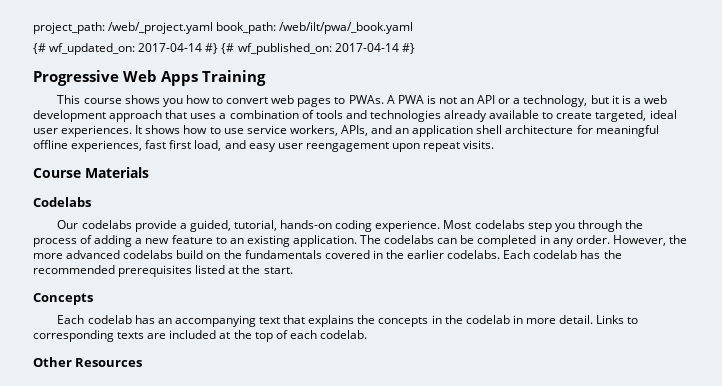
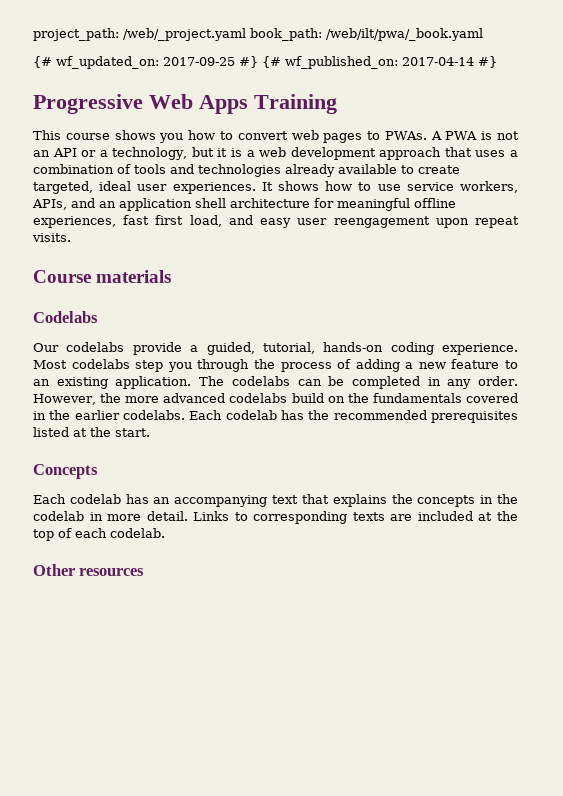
- {# wf_updated_on: 2017-04-14 #} {# wf_published_on: 2017-04-14 #}
+ {# wf_updated_on: 2017-09-25 #} {# wf_published_on: 2017-04-14 #}
- Course Materials
+ Course materials
- Other Resources
+ Other resources

